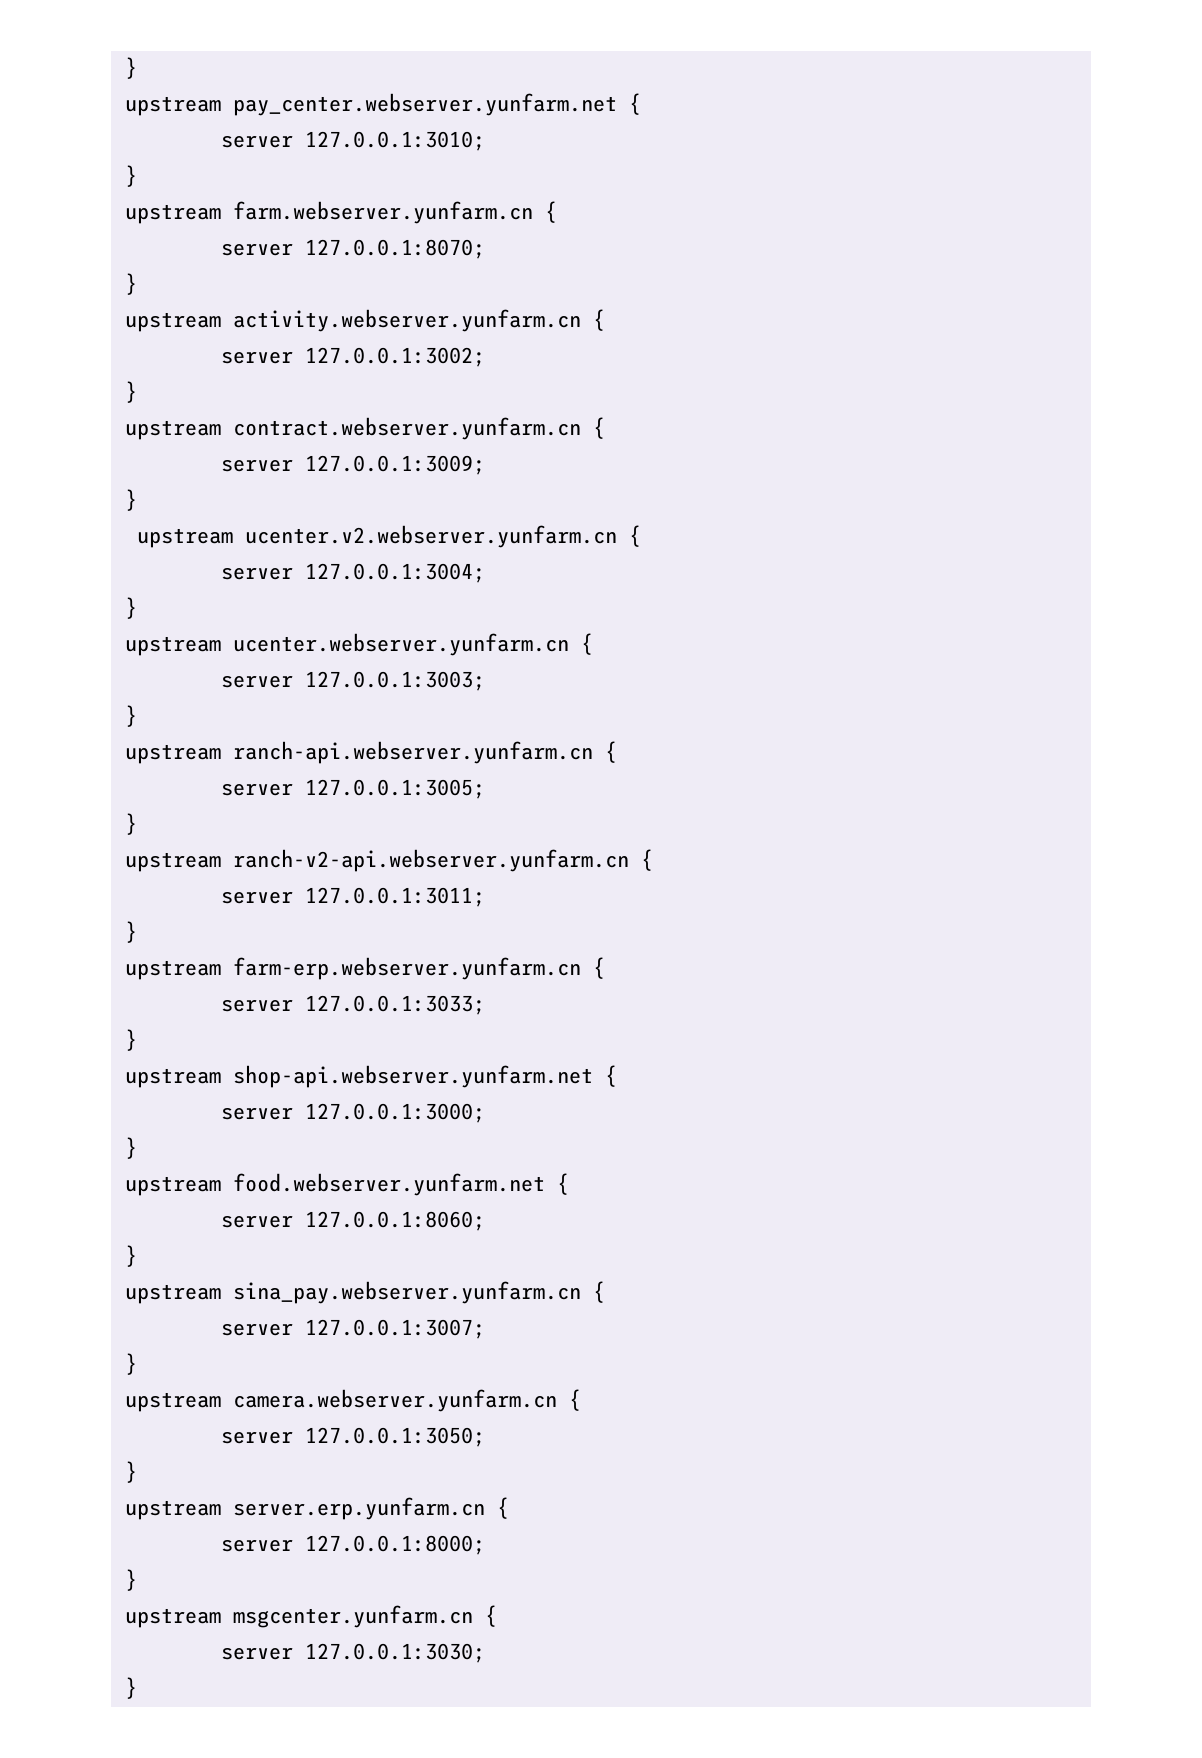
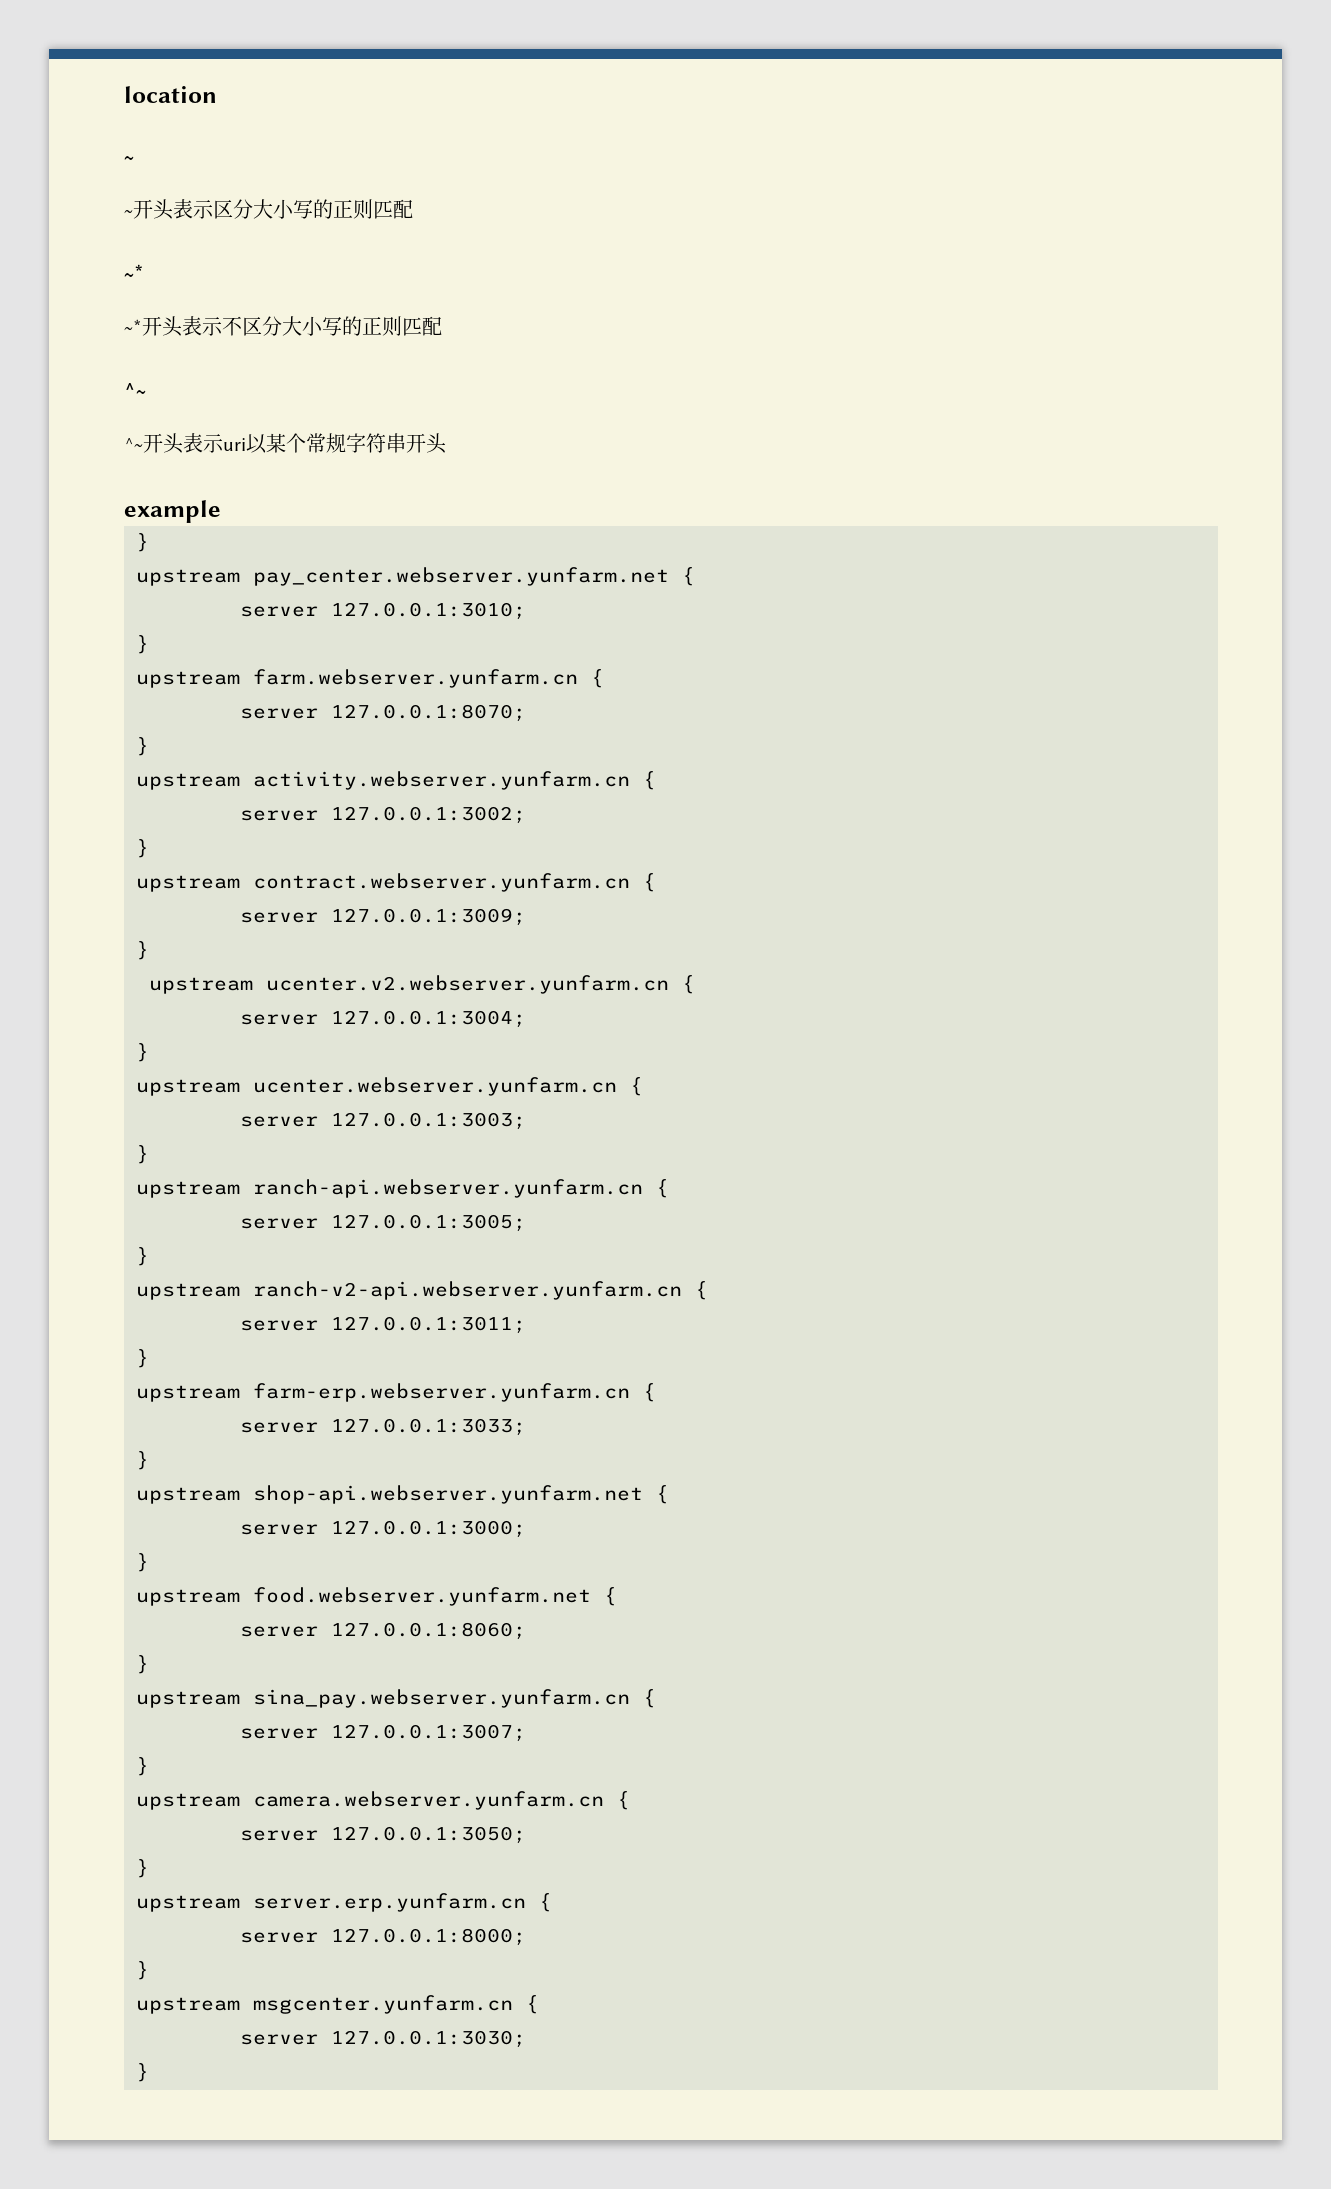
+ location
+ ~
+ ~开头表示区分大小写的正则匹配
+ ~*
+ ~*开头表示不区分大小写的正则匹配
+ ^~
+ ^~开头表示uri以某个常规字符串开头
+ example

